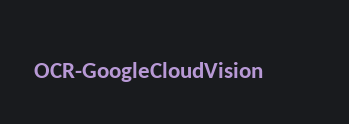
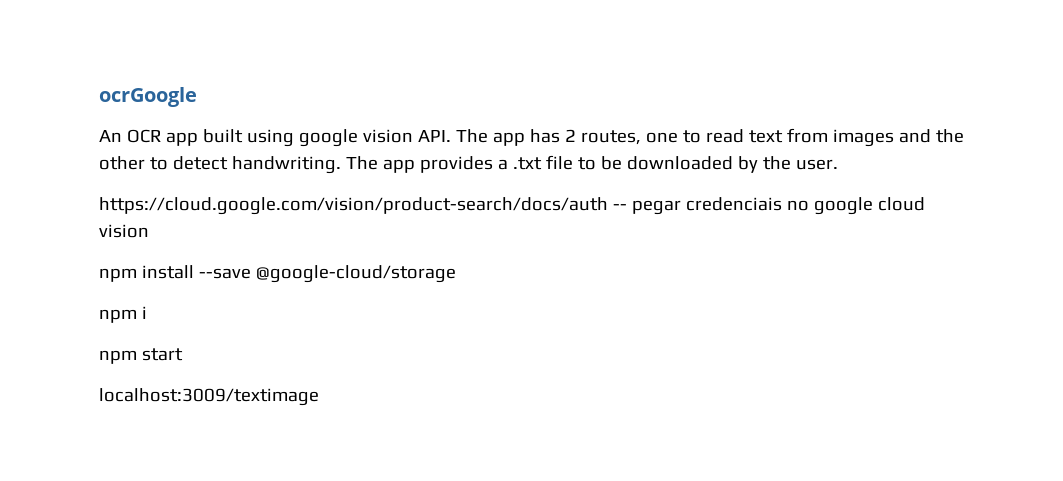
- OCR-GoogleCloudVision
+ ocrGoogle
+ An OCR app built using google vision API. The app has 2 routes, one to read text from images and the other to detect handwriting. The app provides a .txt file to be downloaded by the user.
+ https://cloud.google.com/vision/product-search/docs/auth -- pegar credenciais no google cloud vision
+ npm install --save @google-cloud/storage
+ npm i
+ npm start
+ localhost:3009/textimage

